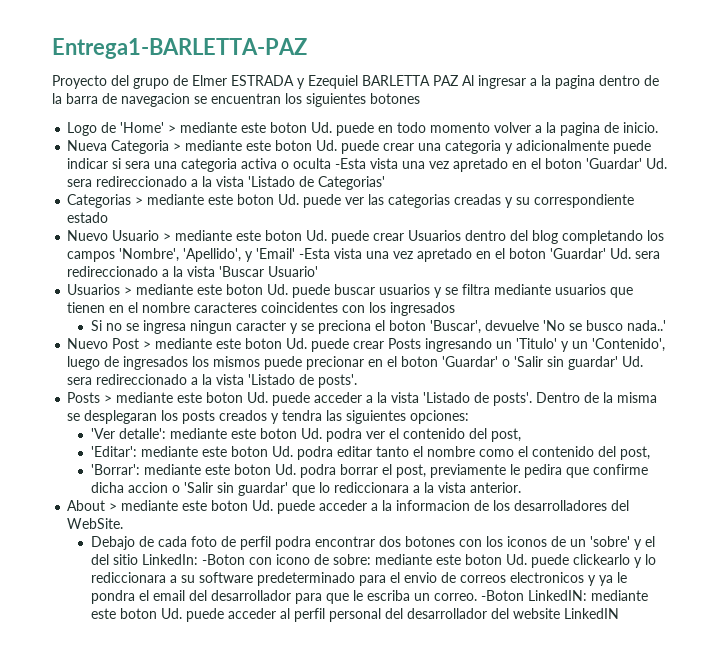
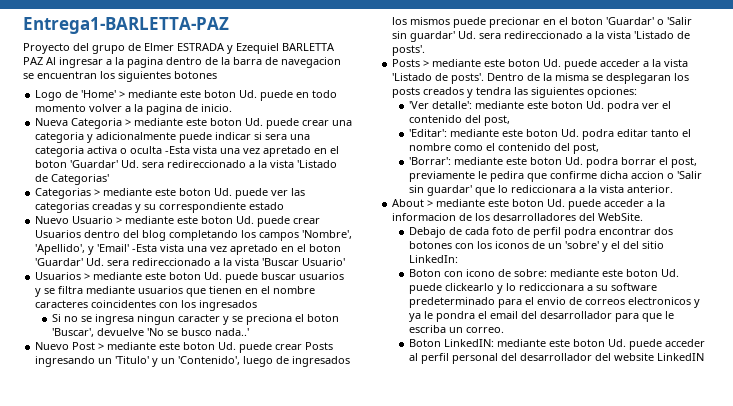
- Debajo de cada foto de perfil podra encontrar dos botones con los iconos de un 'sobre' y el del sitio LinkedIn: -Boton con icono de sobre:
+ Debajo de cada foto de perfil podra encontrar dos botones con los iconos de un 'sobre' y el del sitio LinkedIn:
+ Boton con icono de sobre:
- mediante este boton Ud. puede clickearlo y lo rediccionara a su software predeterminado para el envio de correos electronicos y ya le pondra el email del desarrollador para que le escriba un correo. -Boton LinkedIN:
+ mediante este boton Ud. puede clickearlo y lo rediccionara a su software predeterminado para el envio de correos electronicos y ya le pondra el email del desarrollador para que le escriba un correo.
+ Boton LinkedIN:

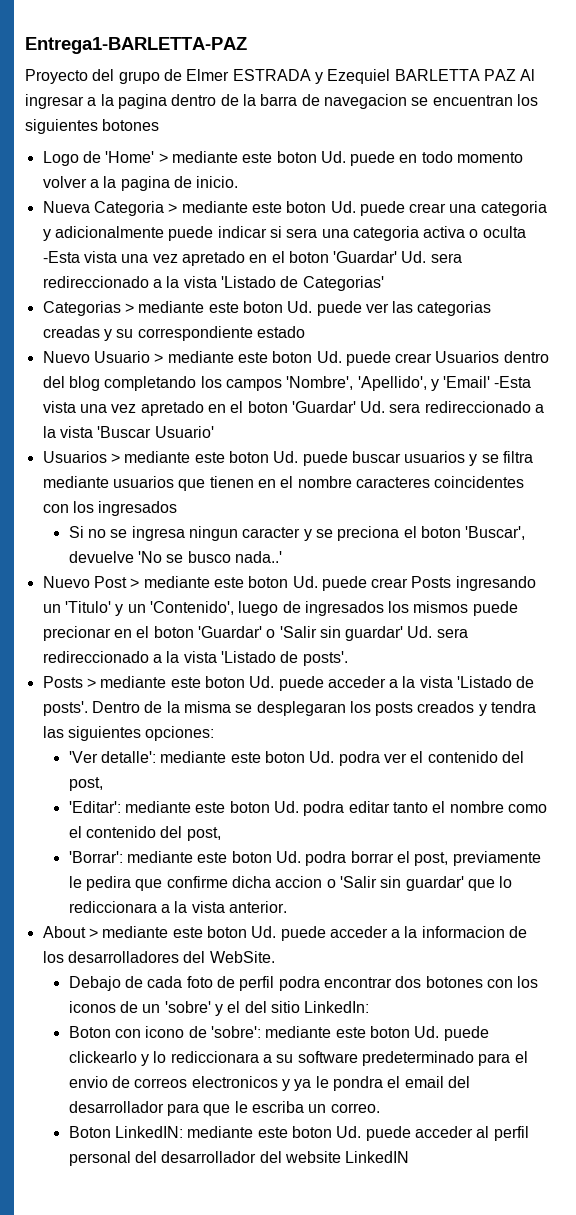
- Boton con icono de sobre: mediante este boton Ud. puede clickearlo y lo rediccionara a su software predeterminado para el envio de correos electronicos y ya le pondra el email del desarrollador para que le escriba un correo.
+ Boton con icono de 'sobre': mediante este boton Ud. puede clickearlo y lo rediccionara a su software predeterminado para el envio de correos electronicos y ya le pondra el email del desarrollador para que le escriba un correo.

